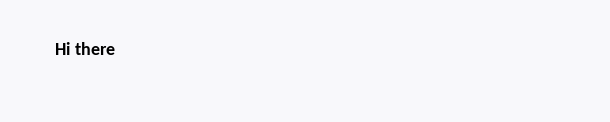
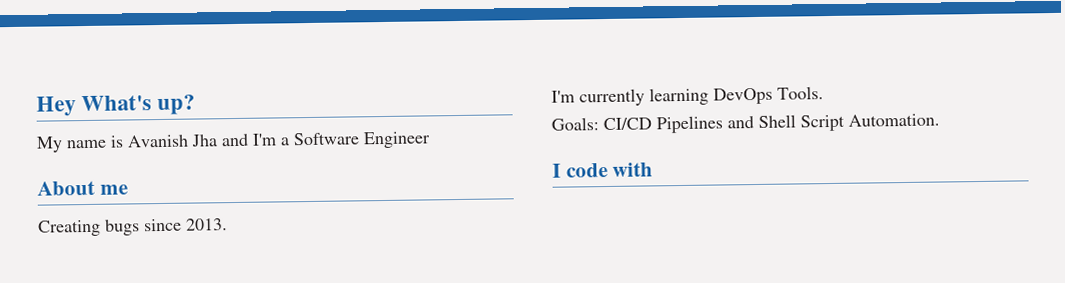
- Hi there
+ Hey What's up?
+ My name is Avanish Jha and I'm a Software Engineer
+ About me
+ Creating bugs since 2013.
+ I'm currently learning DevOps Tools.
+ Goals: CI/CD Pipelines and Shell Script Automation.
+ I code with

